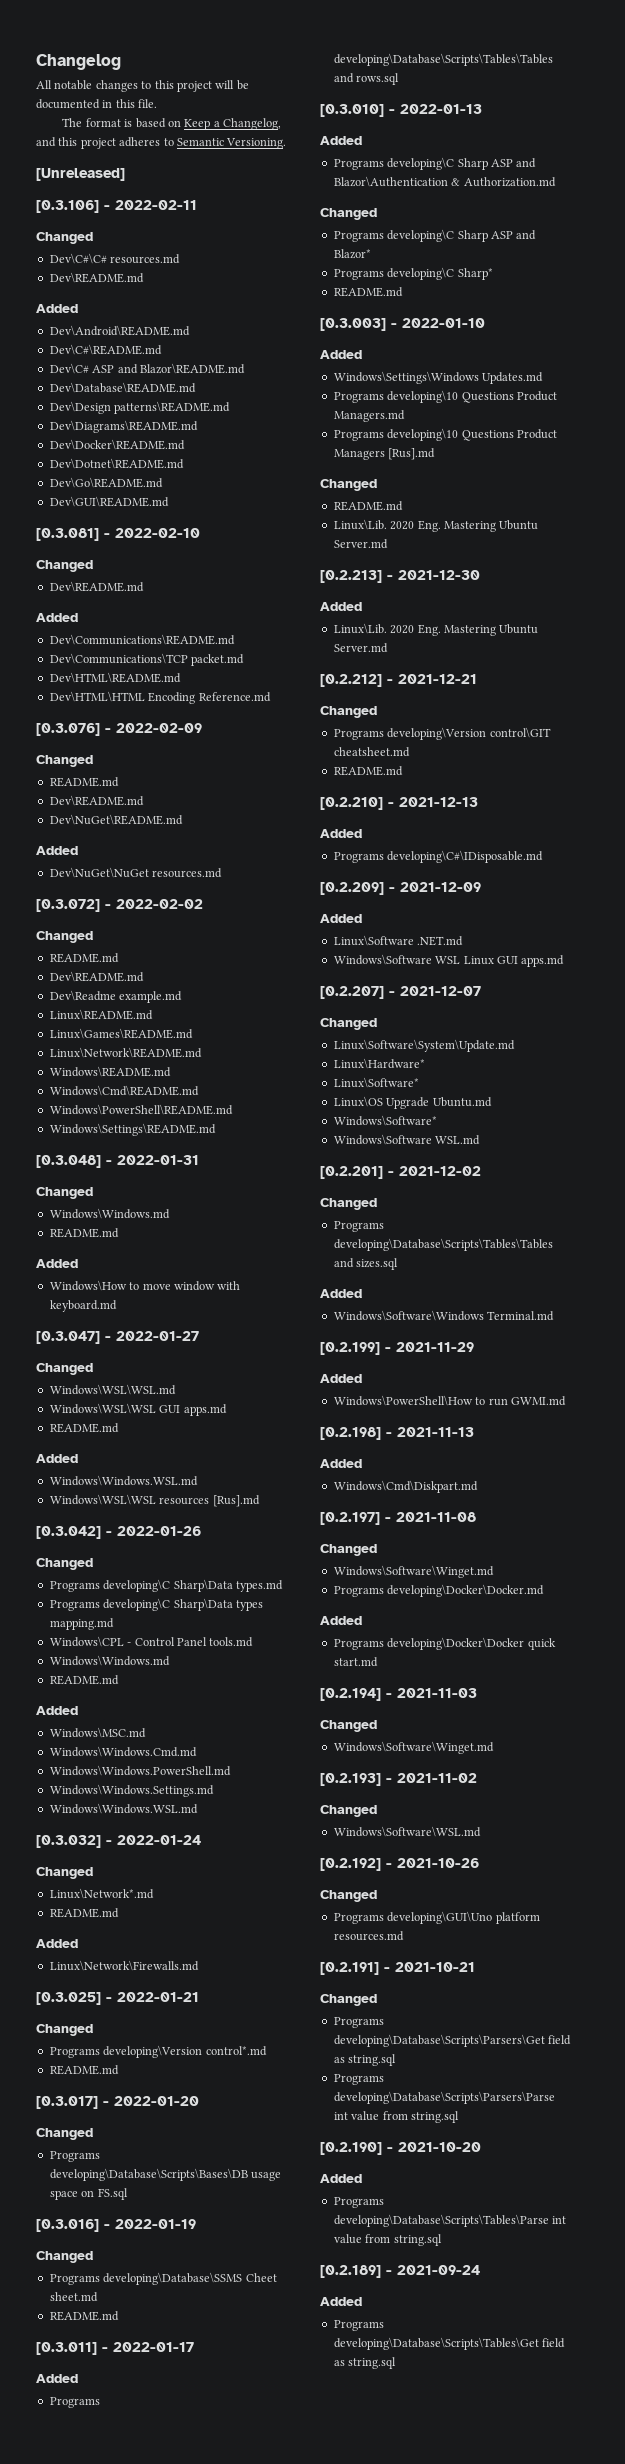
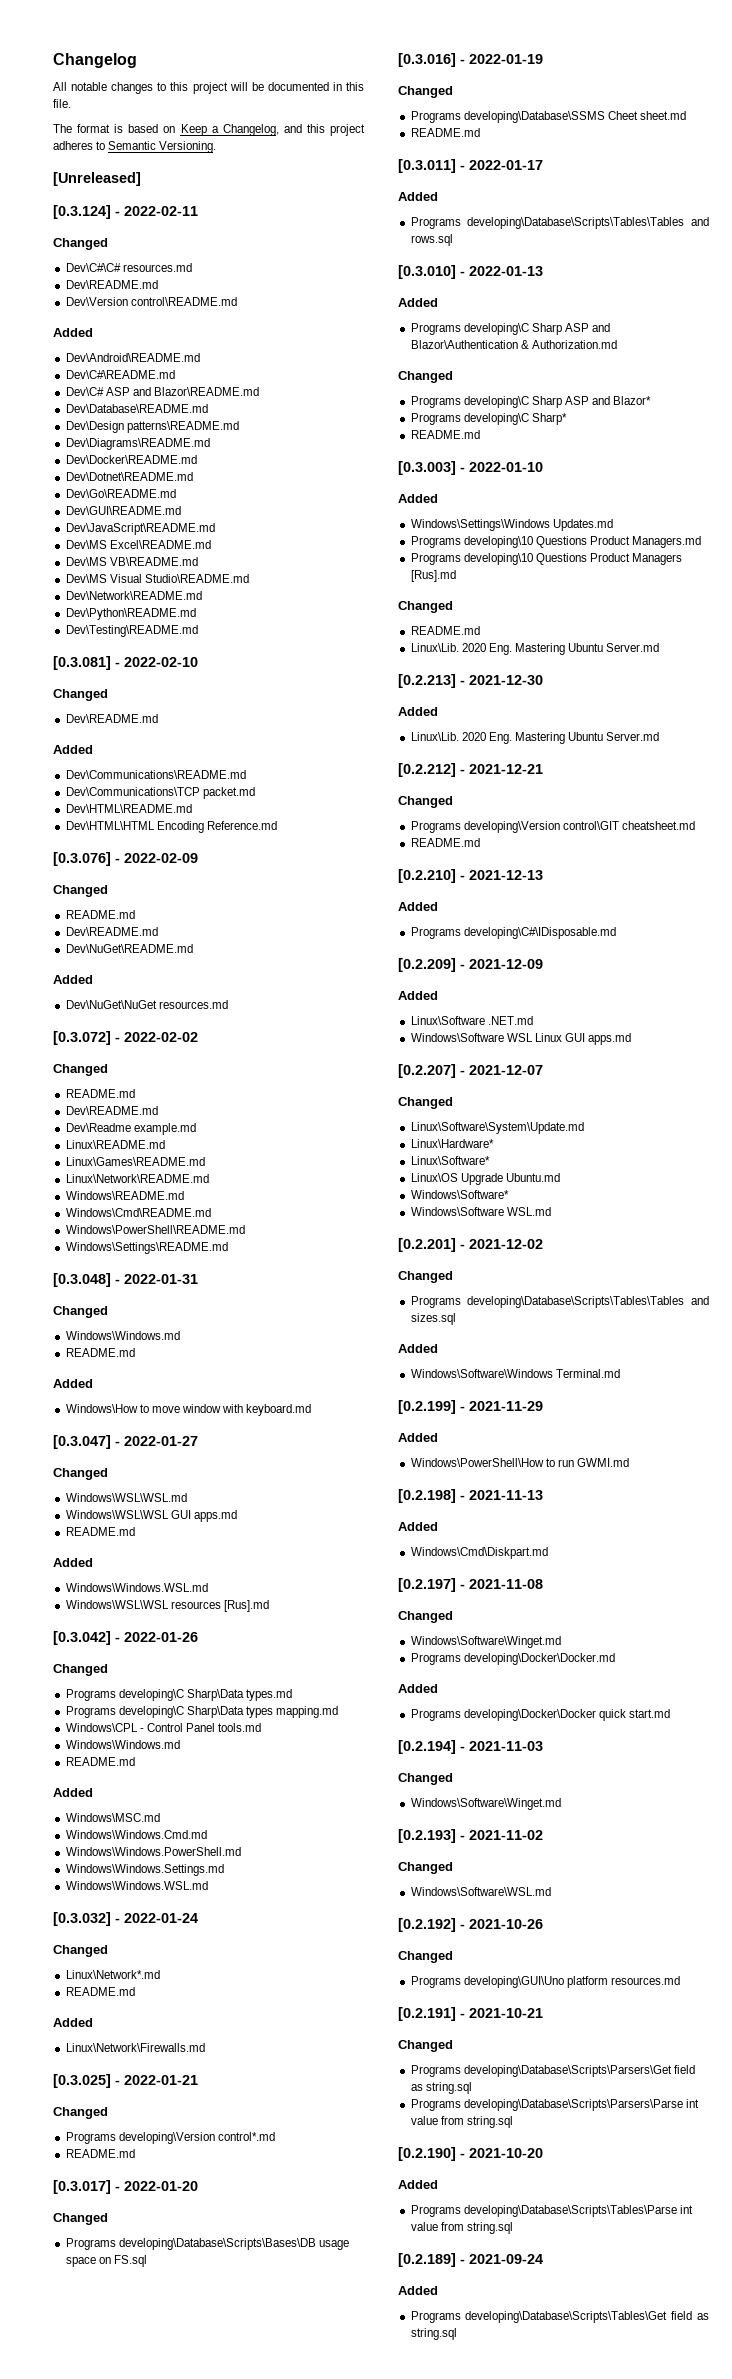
- [0.3.106] - 2022-02-11
+ [0.3.124] - 2022-02-11
+ Dev\Version control\README.md
+ Dev\JavaScript\README.md
+ Dev\MS Excel\README.md
+ Dev\MS VB\README.md
+ Dev\MS Visual Studio\README.md
+ Dev\Network\README.md
+ Dev\Python\README.md
+ Dev\Testing\README.md

